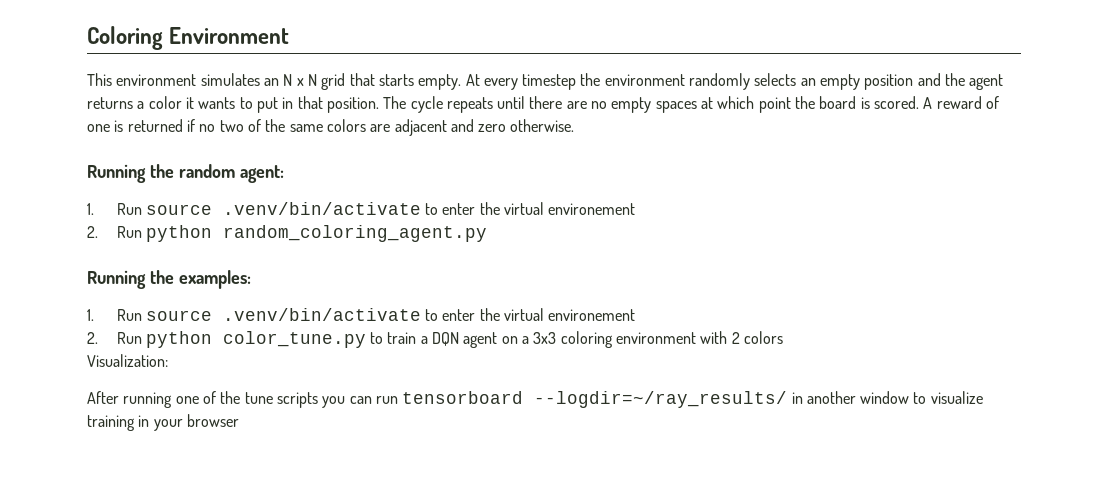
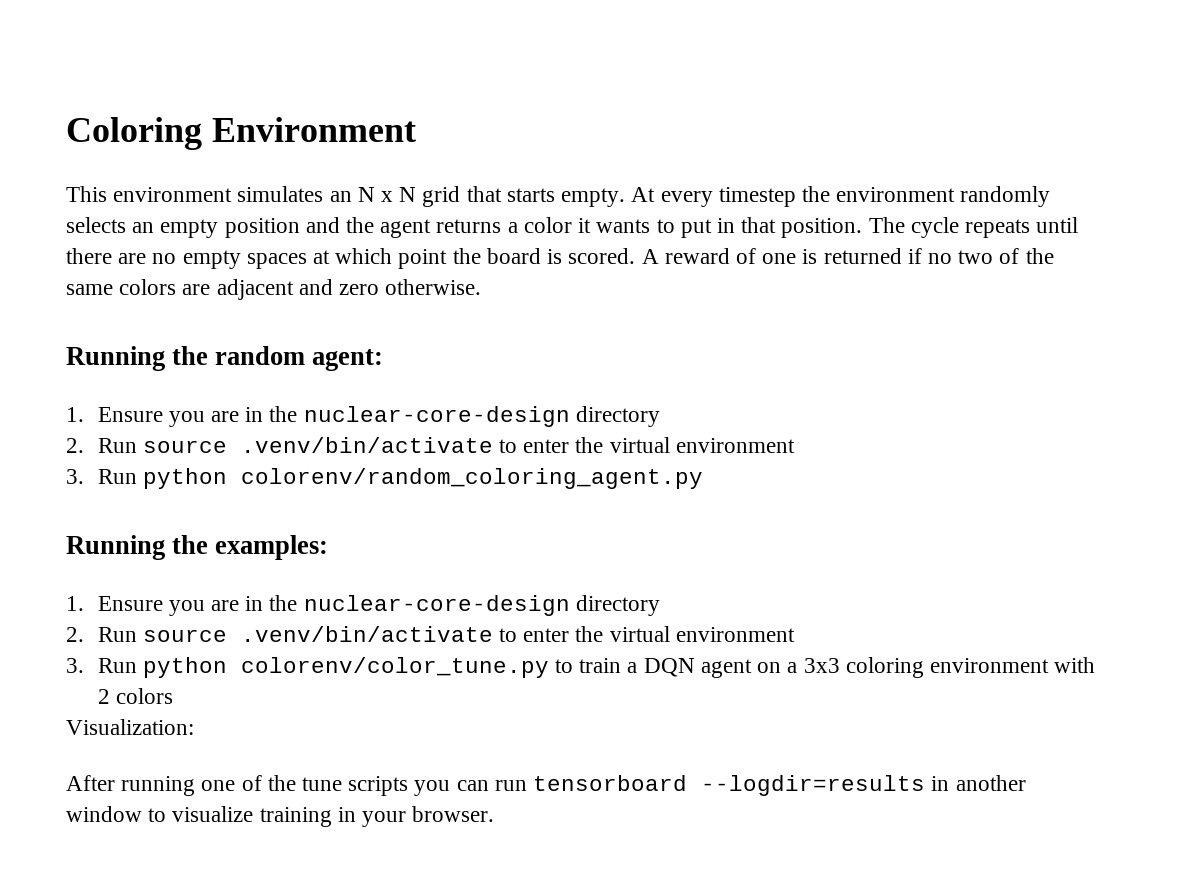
  Running the random agent:
- 1. Run source .venv/bin/activate to enter the virtual environement
- 2. Run python random_coloring_agent.py
+ 1. Ensure you are in the nuclear-core-design directory
+ 2. Run source .venv/bin/activate to enter the virtual environment
+ 3. Run python colorenv/random_coloring_agent.py
  Running the examples:
- 1. Run source .venv/bin/activate to enter the virtual environement
- 2. Run python color_tune.py to train a DQN agent on a 3x3 coloring environment with 2 colors
+ 1. Ensure you are in the nuclear-core-design directory
+ 2. Run source .venv/bin/activate to enter the virtual environment
+ 3. Run python colorenv/color_tune.py to train a DQN agent on a 3x3 coloring environment with 2 colors
- After running one of the tune scripts you can run tensorboard --logdir=~/ray_results/ in another window to visualize training in your browser
+ After running one of the tune scripts you can run tensorboard --logdir=results in another window to visualize training in your browser.

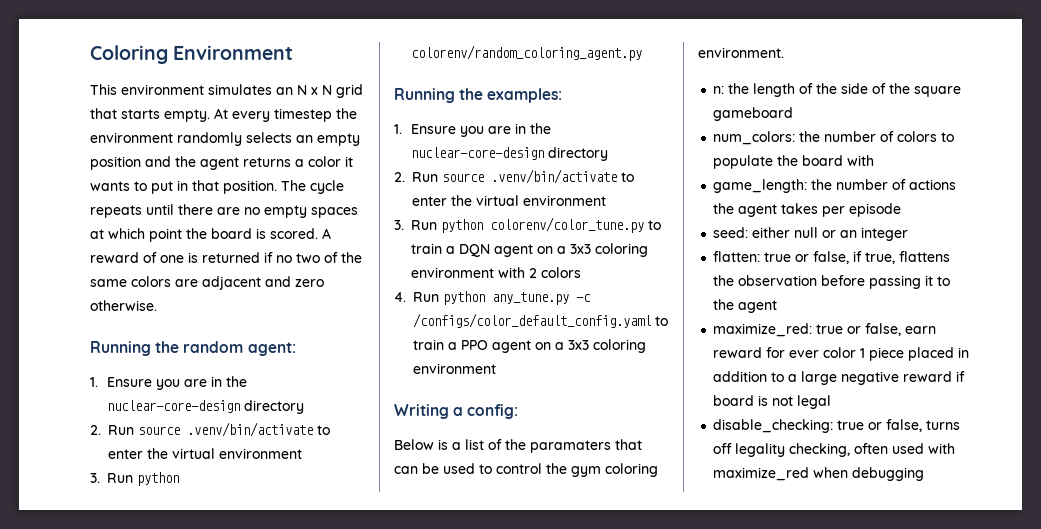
- Visualization:
- After running one of the tune scripts you can run tensorboard --logdir=results in another window to visualize training in your browser.
+ 4. Run python any_tune.py -c /configs/color_default_config.yaml to train a PPO agent on a 3x3 coloring environment
+ Writing a config:
+ Below is a list of the paramaters that can be used to control the gym coloring environment.
+ n: the length of the side of the square gameboard
+ num_colors: the number of colors to populate the board with
+ game_length: the number of actions the agent takes per episode
+ seed: either null or an integer
+ flatten: true or false, if true, flattens the observation before passing it to the agent
+ maximize_red: true or false, earn reward for ever color 1 piece placed in addition to a large negative reward if board is not legal
+ disable_checking: true or false, turns off legality checking, often used with maximize_red when debugging

